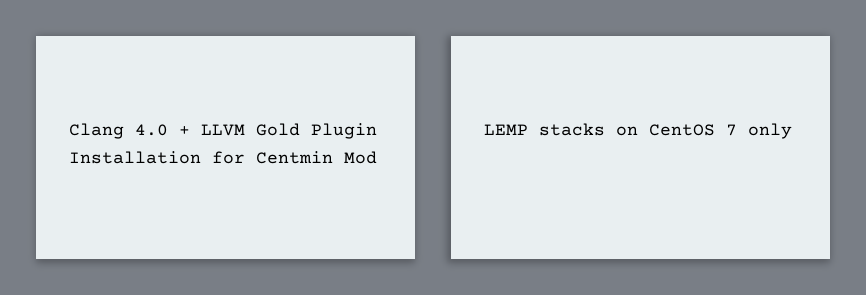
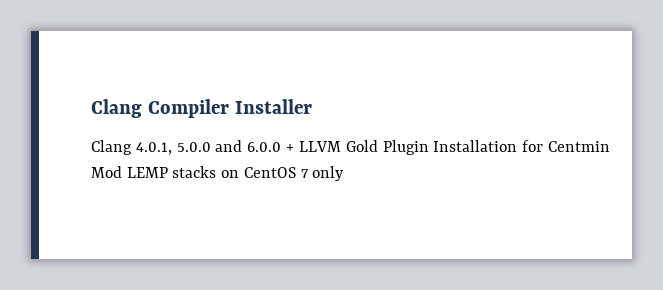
- Clang 4.0 + LLVM Gold Plugin Installation for Centmin Mod LEMP stacks on CentOS 7 only
+ Clang Compiler Installer
+ Clang 4.0.1, 5.0.0 and 6.0.0 + LLVM Gold Plugin Installation for Centmin Mod LEMP stacks on CentOS 7 only

